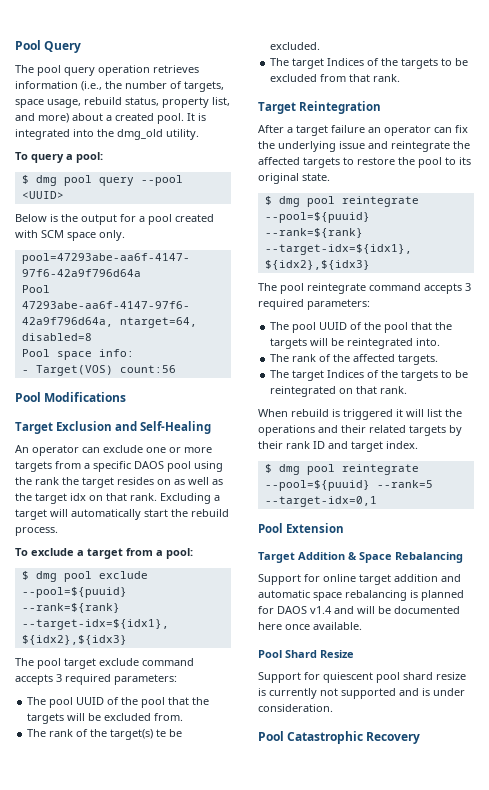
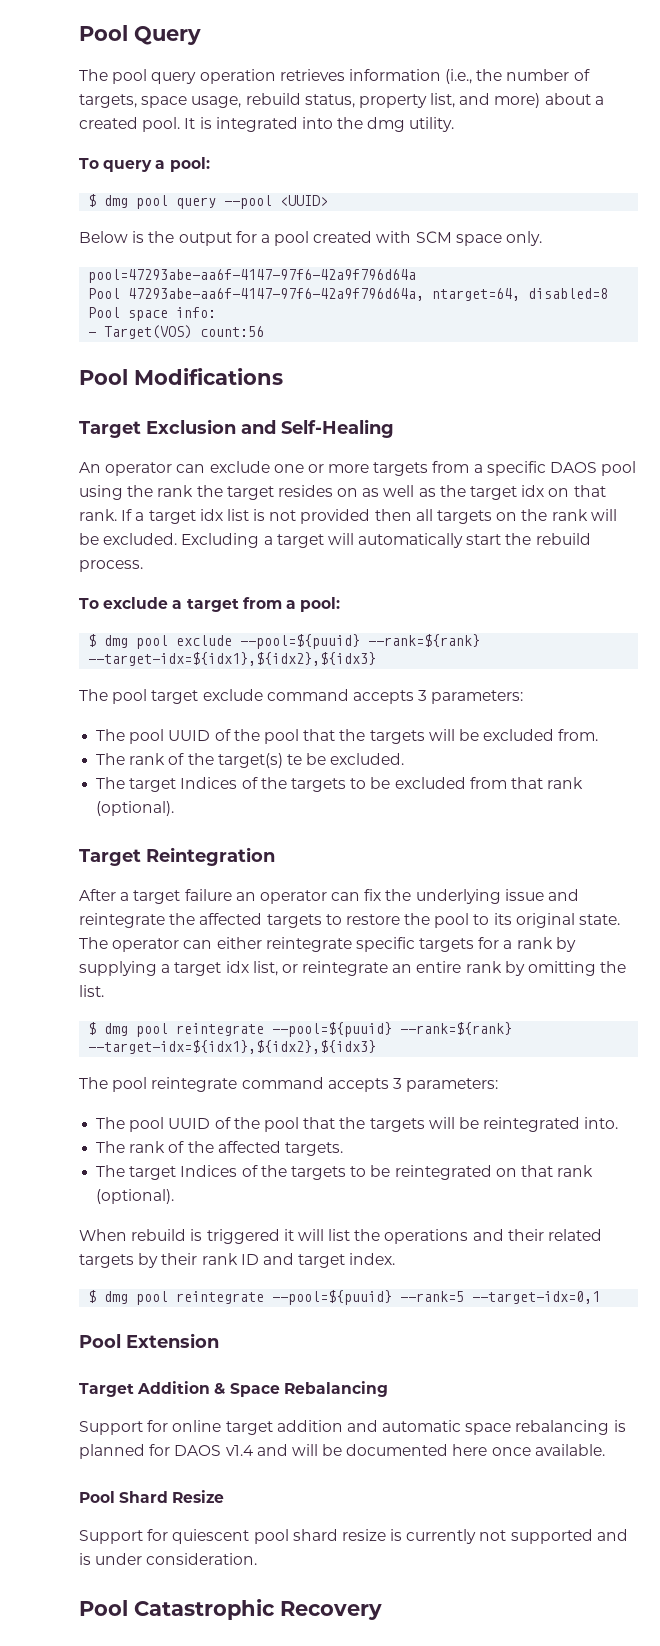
- It is integrated into the dmg_old utility.
+ It is integrated into the dmg utility.
+ If a target idx list is not provided then all targets on the rank will be excluded.
- The pool target exclude command accepts 3 required parameters:
+ The pool target exclude command accepts 3 parameters:
- The target Indices of the targets to be excluded from that rank.
+ The target Indices of the targets to be excluded from that rank (optional).
+ The operator can either reintegrate specific targets for a rank by supplying a target idx list, or reintegrate an entire rank by omitting the list.
- The pool reintegrate command accepts 3 required parameters:
+ The pool reintegrate command accepts 3 parameters:
- The target Indices of the targets to be reintegrated on that rank.
+ The target Indices of the targets to be reintegrated on that rank (optional).

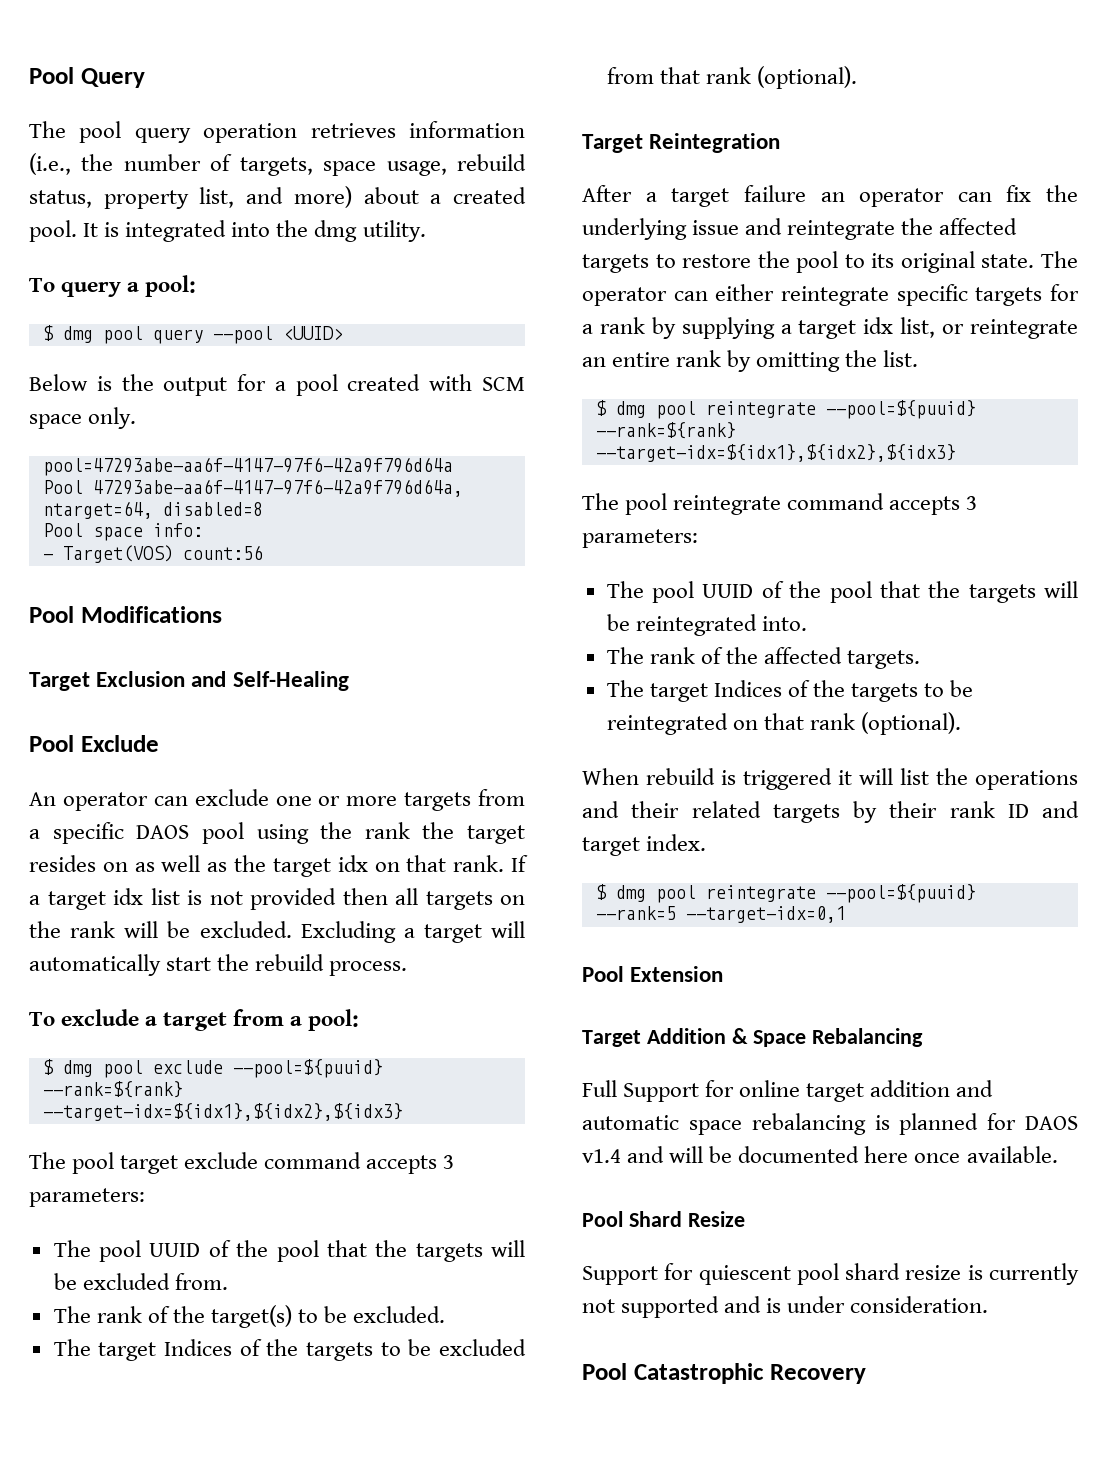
+ Pool Exclude
- The rank of the target(s) te be excluded.
+ The rank of the target(s) to be excluded.
- Support for online target addition and automatic space rebalancing is planned for DAOS v1.4 and will be documented here once available.
+ Full Support for online target addition and automatic space rebalancing is planned for DAOS v1.4 and will be documented here once available.

